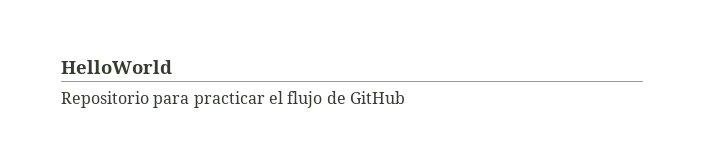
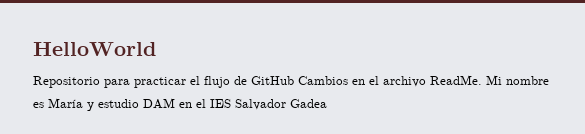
- Repositorio para practicar el flujo de GitHub
+ Repositorio para practicar el flujo de GitHub Cambios en el archivo ReadMe. Mi nombre es María y estudio DAM en el IES Salvador Gadea

